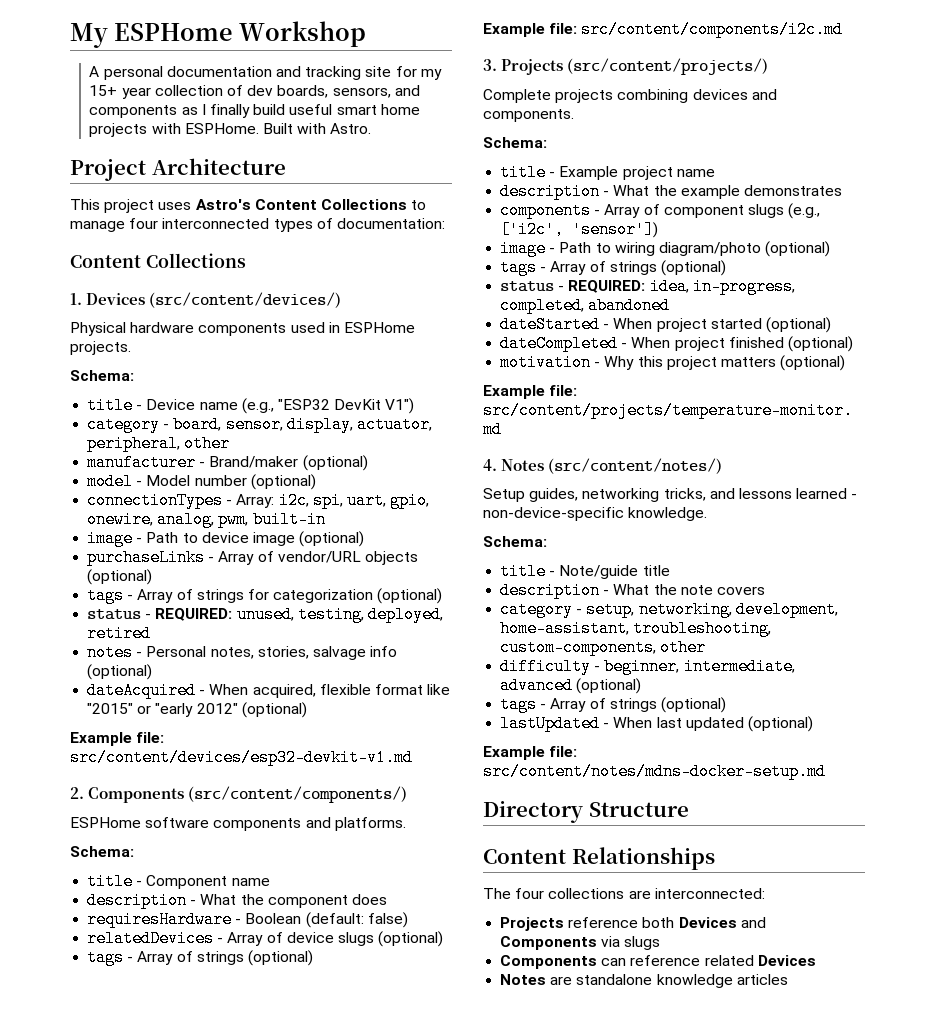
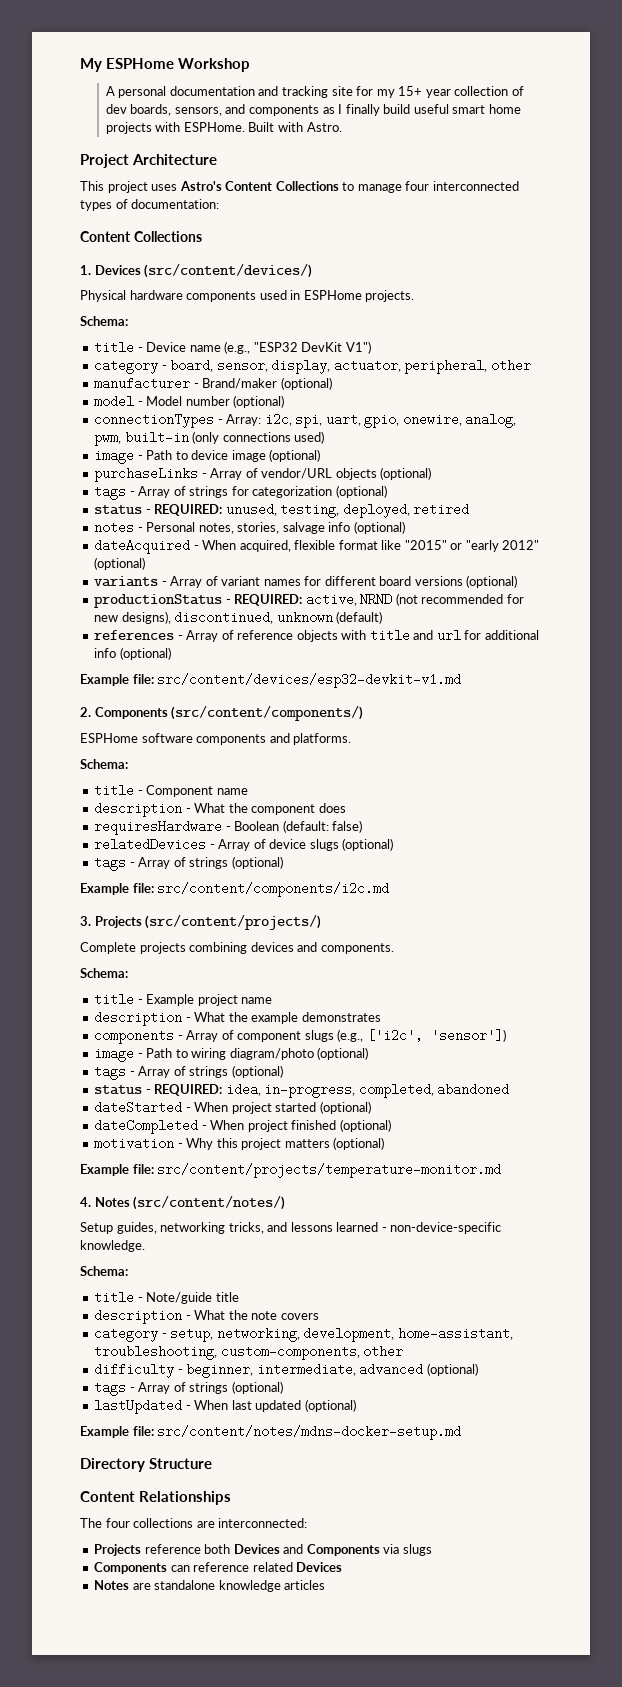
- connectionTypes - Array: i2c, spi, uart, gpio, onewire, analog, pwm, built-in
+ connectionTypes - Array: i2c, spi, uart, gpio, onewire, analog, pwm, built-in (only connections used)
+ variants - Array of variant names for different board versions (optional)
+ productionStatus - REQUIRED: active, NRND (not recommended for new designs), discontinued, unknown (default)
+ references - Array of reference objects with title and url for additional info (optional)

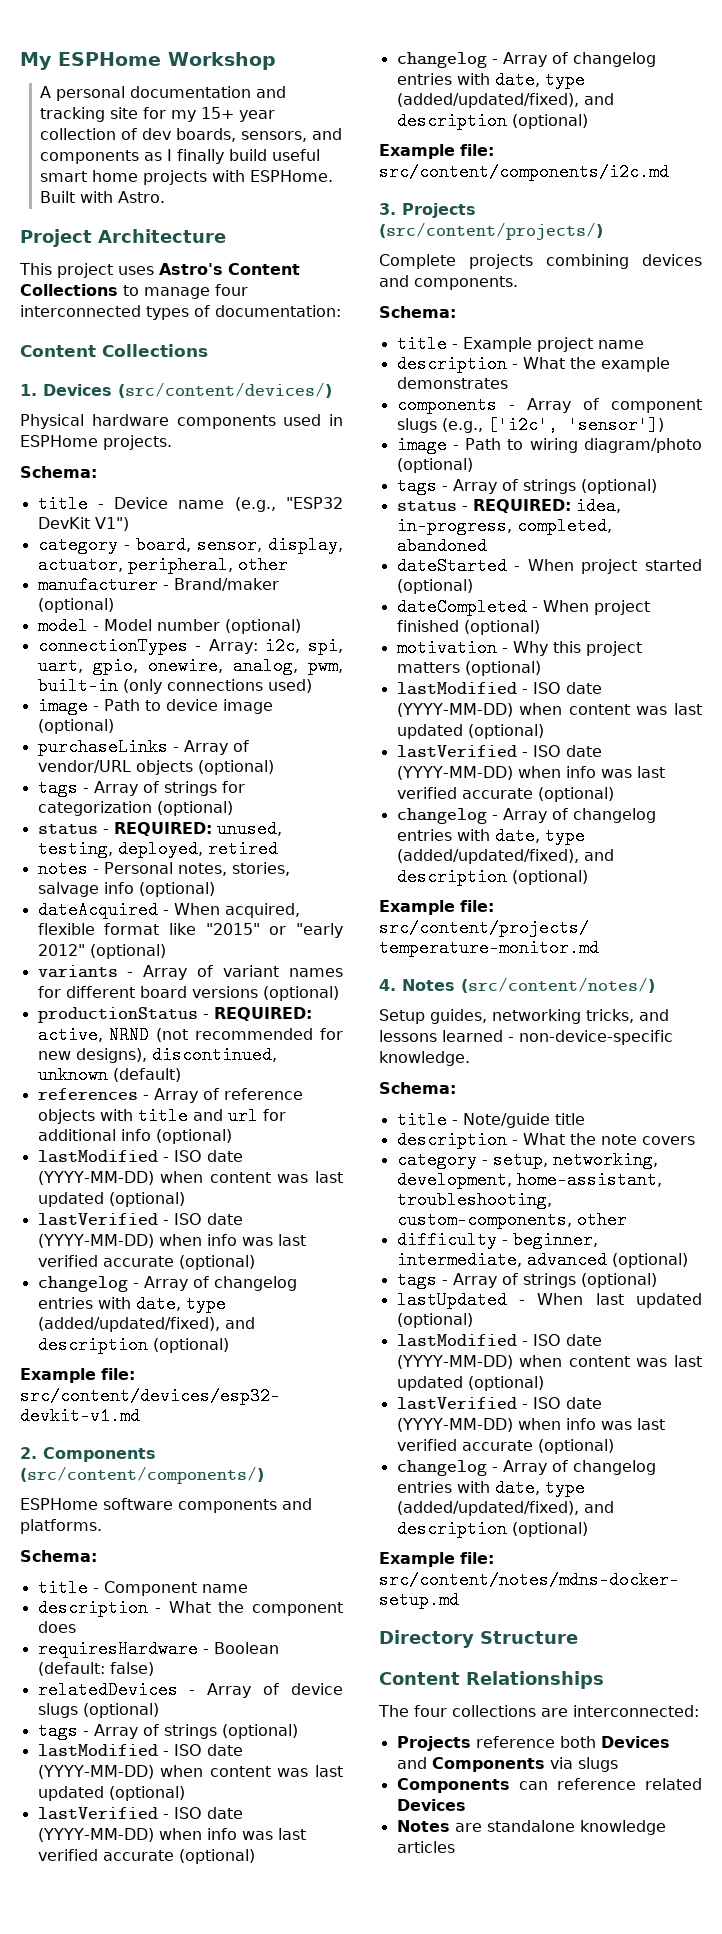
  references - Array of reference objects with title and url for additional info (optional)
+ lastModified - ISO date (YYYY-MM-DD) when content was last updated (optional)
+ lastVerified - ISO date (YYYY-MM-DD) when info was last verified accurate (optional)
+ changelog - Array of changelog entries with date, type (added/updated/fixed), and description (optional)
  relatedDevices - Array of device slugs (optional)
  tags - Array of strings (optional)
+ lastModified - ISO date (YYYY-MM-DD) when content was last updated (optional)
+ lastVerified - ISO date (YYYY-MM-DD) when info was last verified accurate (optional)
+ changelog - Array of changelog entries with date, type (added/updated/fixed), and description (optional)
  motivation - Why this project matters (optional)
+ lastModified - ISO date (YYYY-MM-DD) when content was last updated (optional)
+ lastVerified - ISO date (YYYY-MM-DD) when info was last verified accurate (optional)
+ changelog - Array of changelog entries with date, type (added/updated/fixed), and description (optional)
  lastUpdated - When last updated (optional)
+ lastModified - ISO date (YYYY-MM-DD) when content was last updated (optional)
+ lastVerified - ISO date (YYYY-MM-DD) when info was last verified accurate (optional)
+ changelog - Array of changelog entries with date, type (added/updated/fixed), and description (optional)

